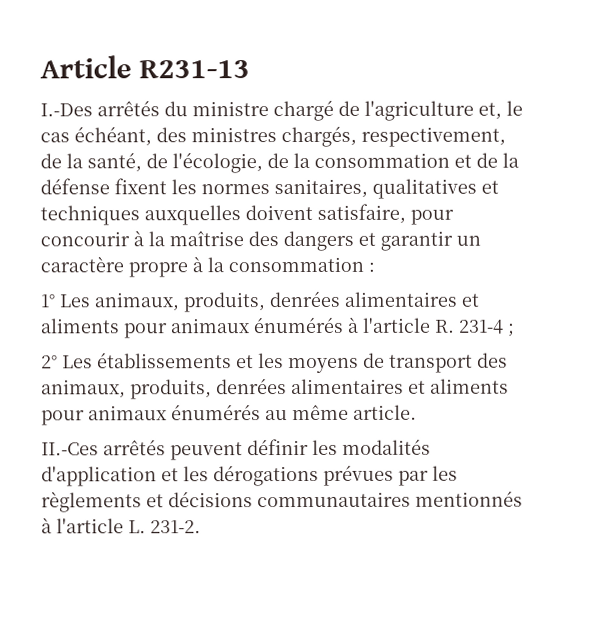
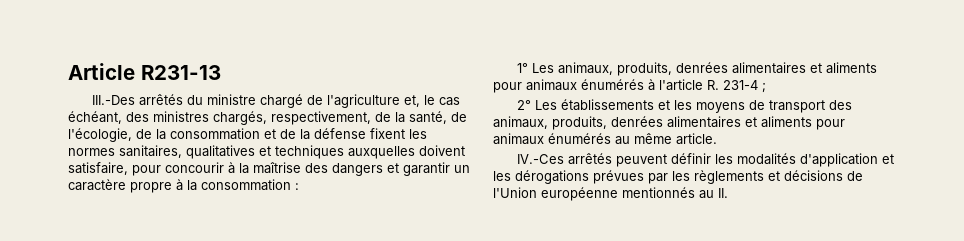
- I.-Des arrêtés du ministre chargé de l'agriculture et, le cas échéant, des ministres chargés, respectivement, de la santé, de l'écologie, de la consommation et de la défense fixent les normes sanitaires, qualitatives et techniques auxquelles doivent satisfaire, pour concourir à la maîtrise des dangers et garantir un caractère propre à la consommation :
+ III.-Des arrêtés du ministre chargé de l'agriculture et, le cas échéant, des ministres chargés, respectivement, de la santé, de l'écologie, de la consommation et de la défense fixent les normes sanitaires, qualitatives et techniques auxquelles doivent satisfaire, pour concourir à la maîtrise des dangers et garantir un caractère propre à la consommation :
- II.-Ces arrêtés peuvent définir les modalités d'application et les dérogations prévues par les règlements et décisions communautaires mentionnés à l'article L. 231-2.
+ IV.-Ces arrêtés peuvent définir les modalités d'application et les dérogations prévues par les règlements et décisions de l'Union européenne mentionnés au II.

